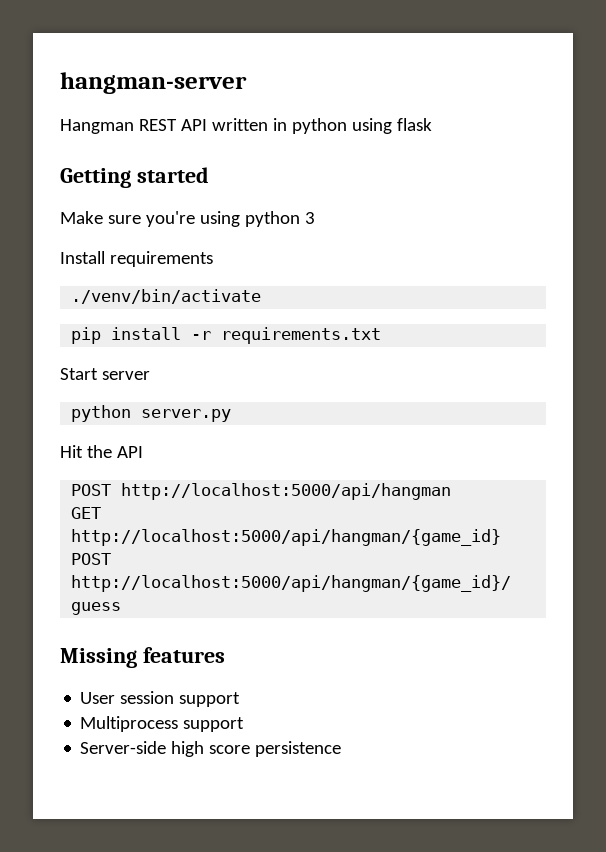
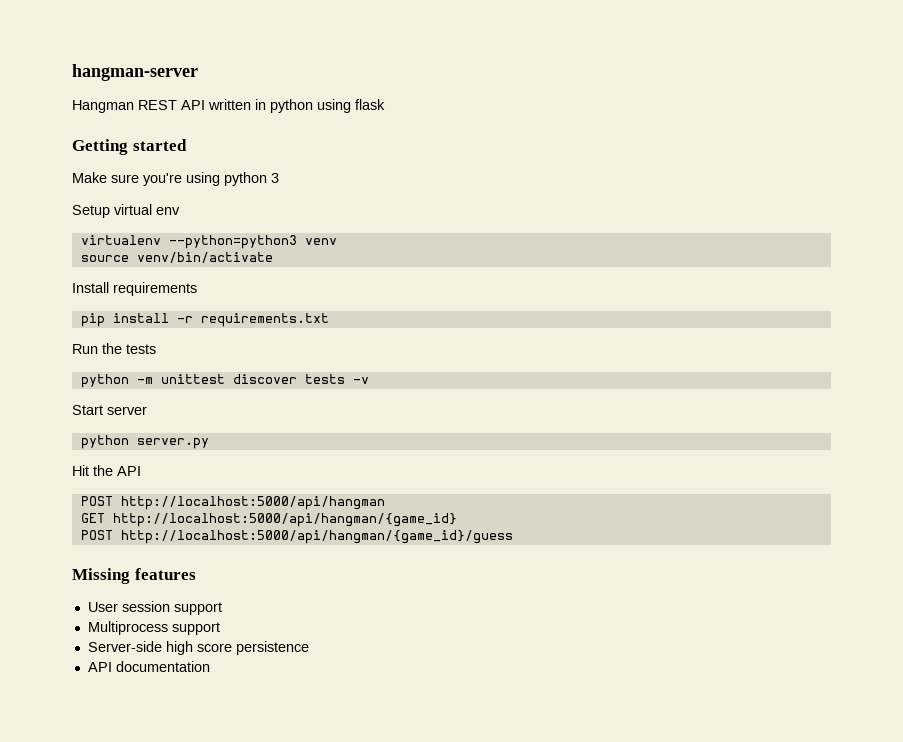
+ Setup virtual env
+ virtualenv --python=python3 venv
+ source venv/bin/activate
- ./venv/bin/activate
+ Run the tests
+ python -m unittest discover tests -v
+ API documentation

